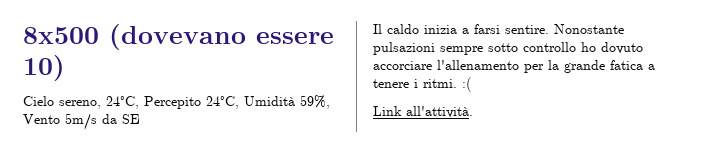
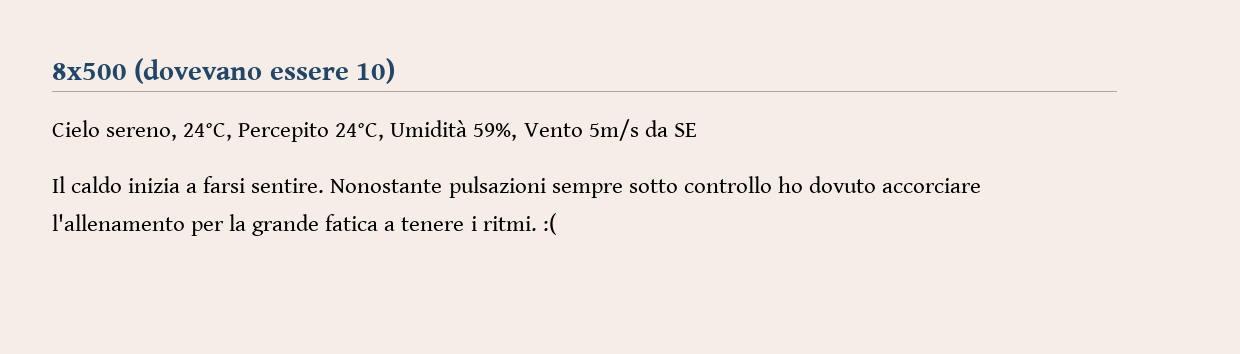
- Link all'attività.

